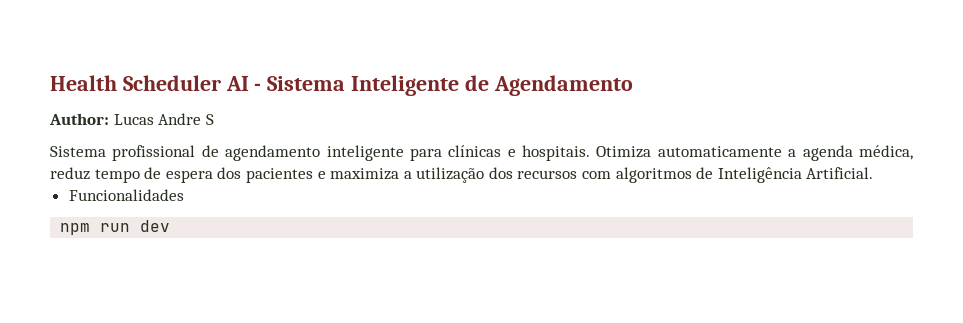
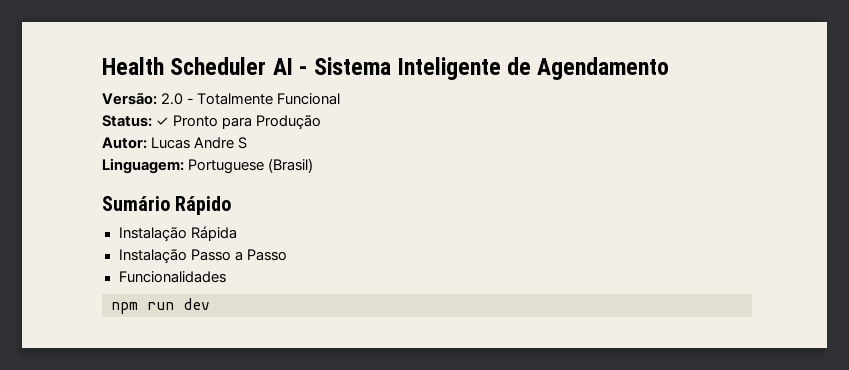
- Author: Lucas Andre S
- Sistema profissional de agendamento inteligente para clínicas e hospitais. Otimiza automaticamente a agenda médica, reduz tempo de espera dos pacientes e maximiza a utilização dos recursos com algoritmos de Inteligência Artificial.
+ Versão: 2.0 - Totalmente Funcional
+ Status: ✓ Pronto para Produção
+ Autor: Lucas Andre S
+ Linguagem: Portuguese (Brasil)
+ Sumário Rápido
+ Instalação Rápida
+ Instalação Passo a Passo

